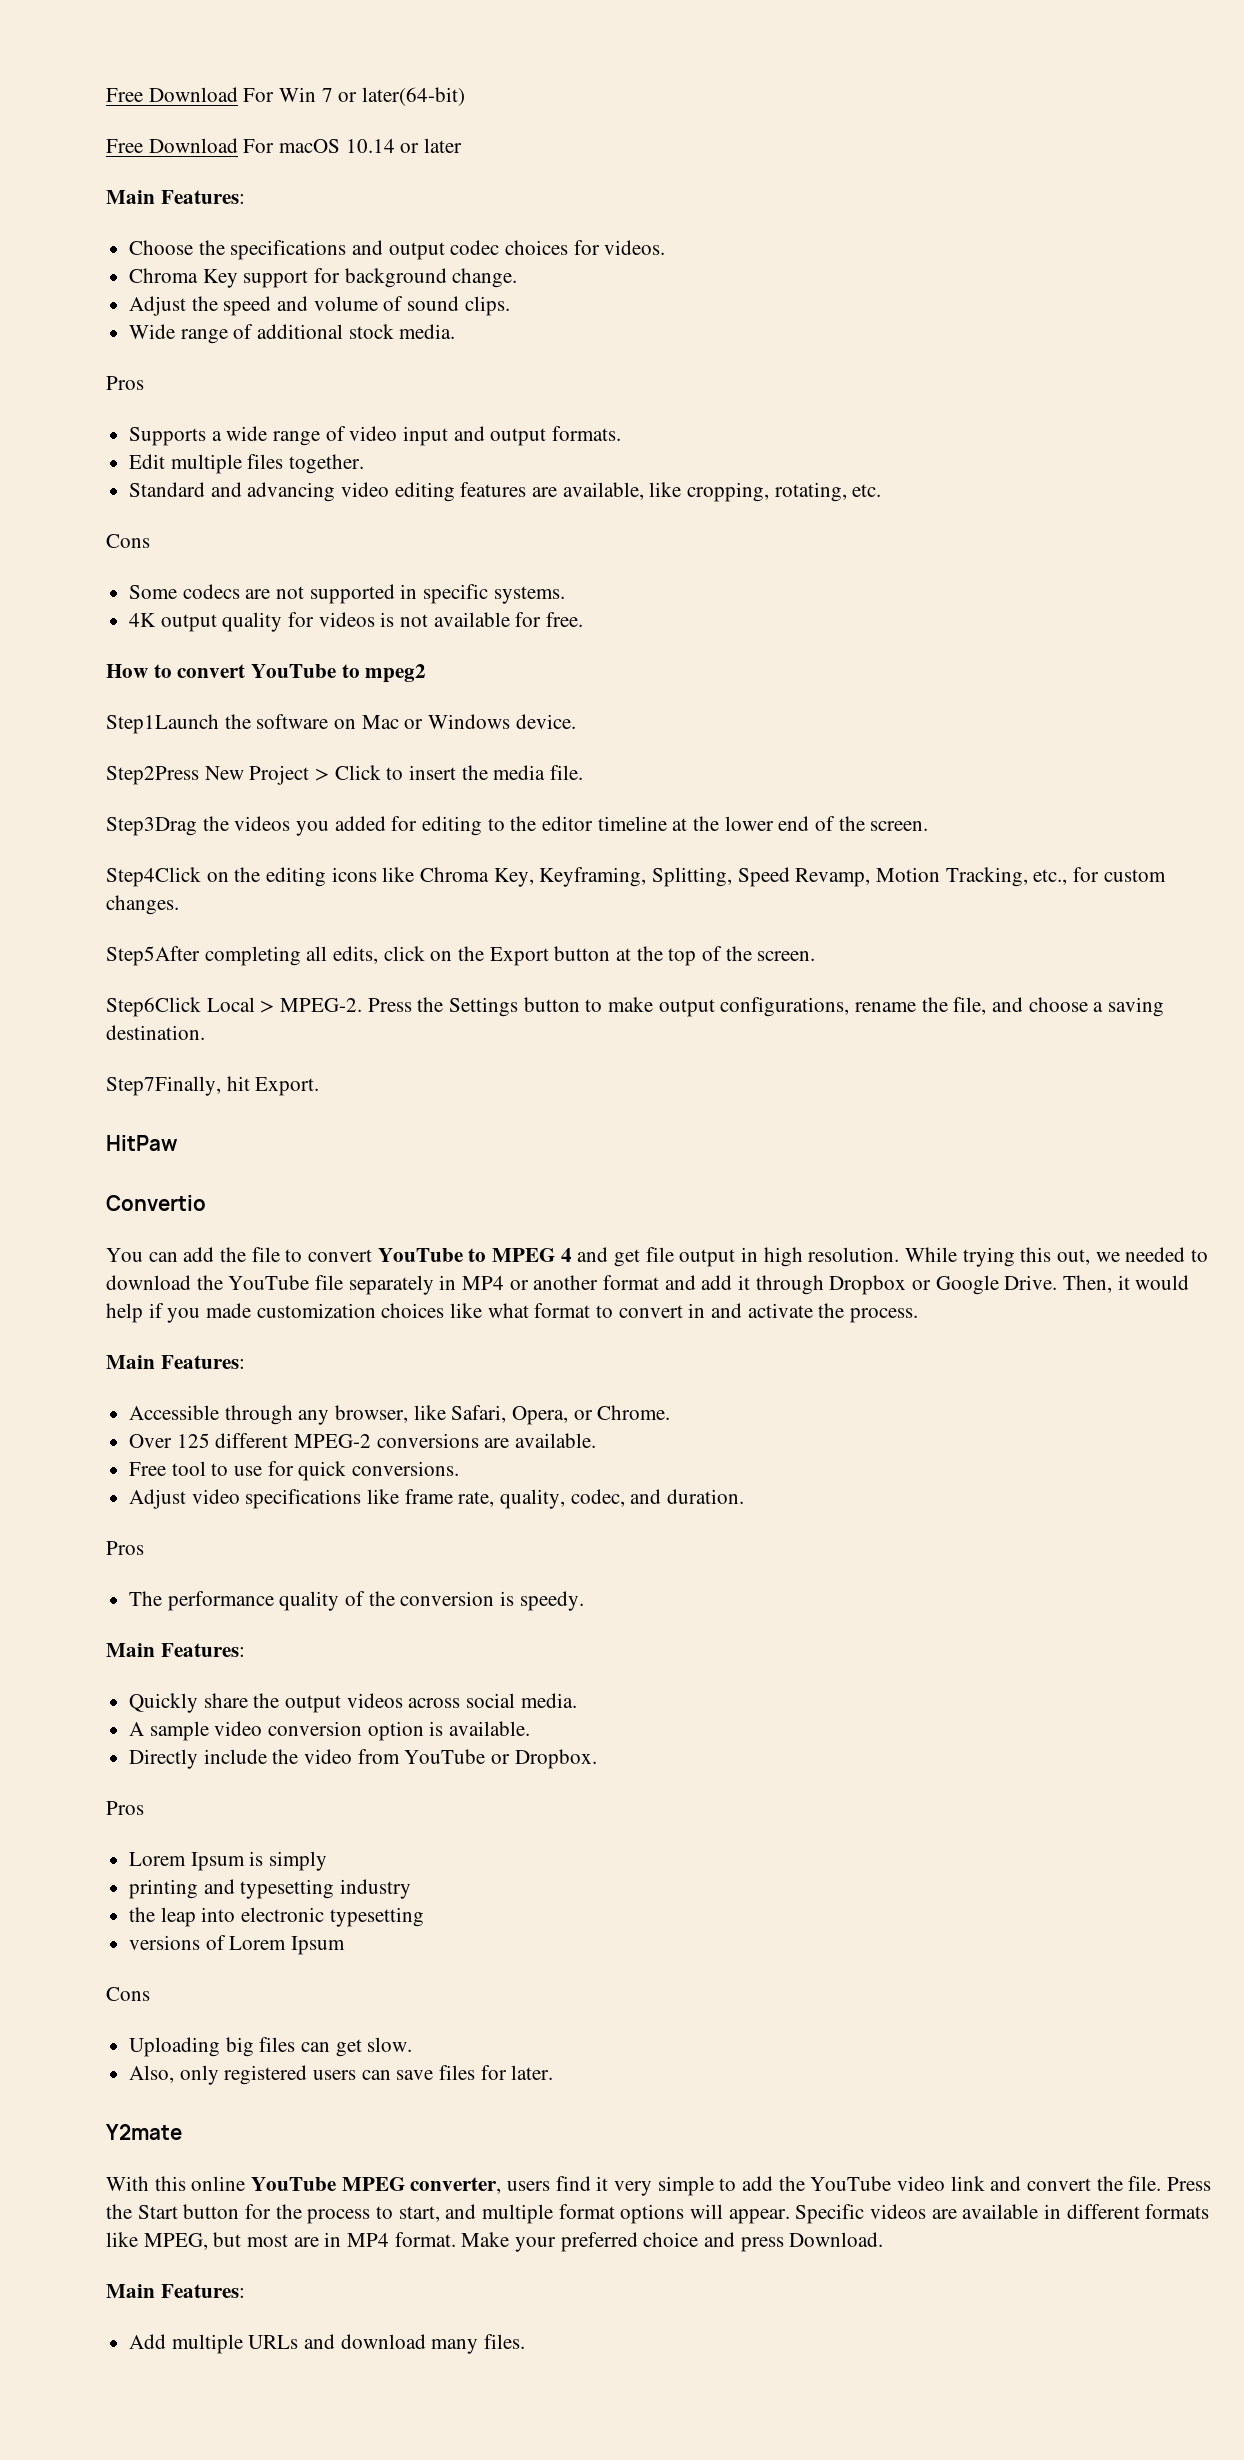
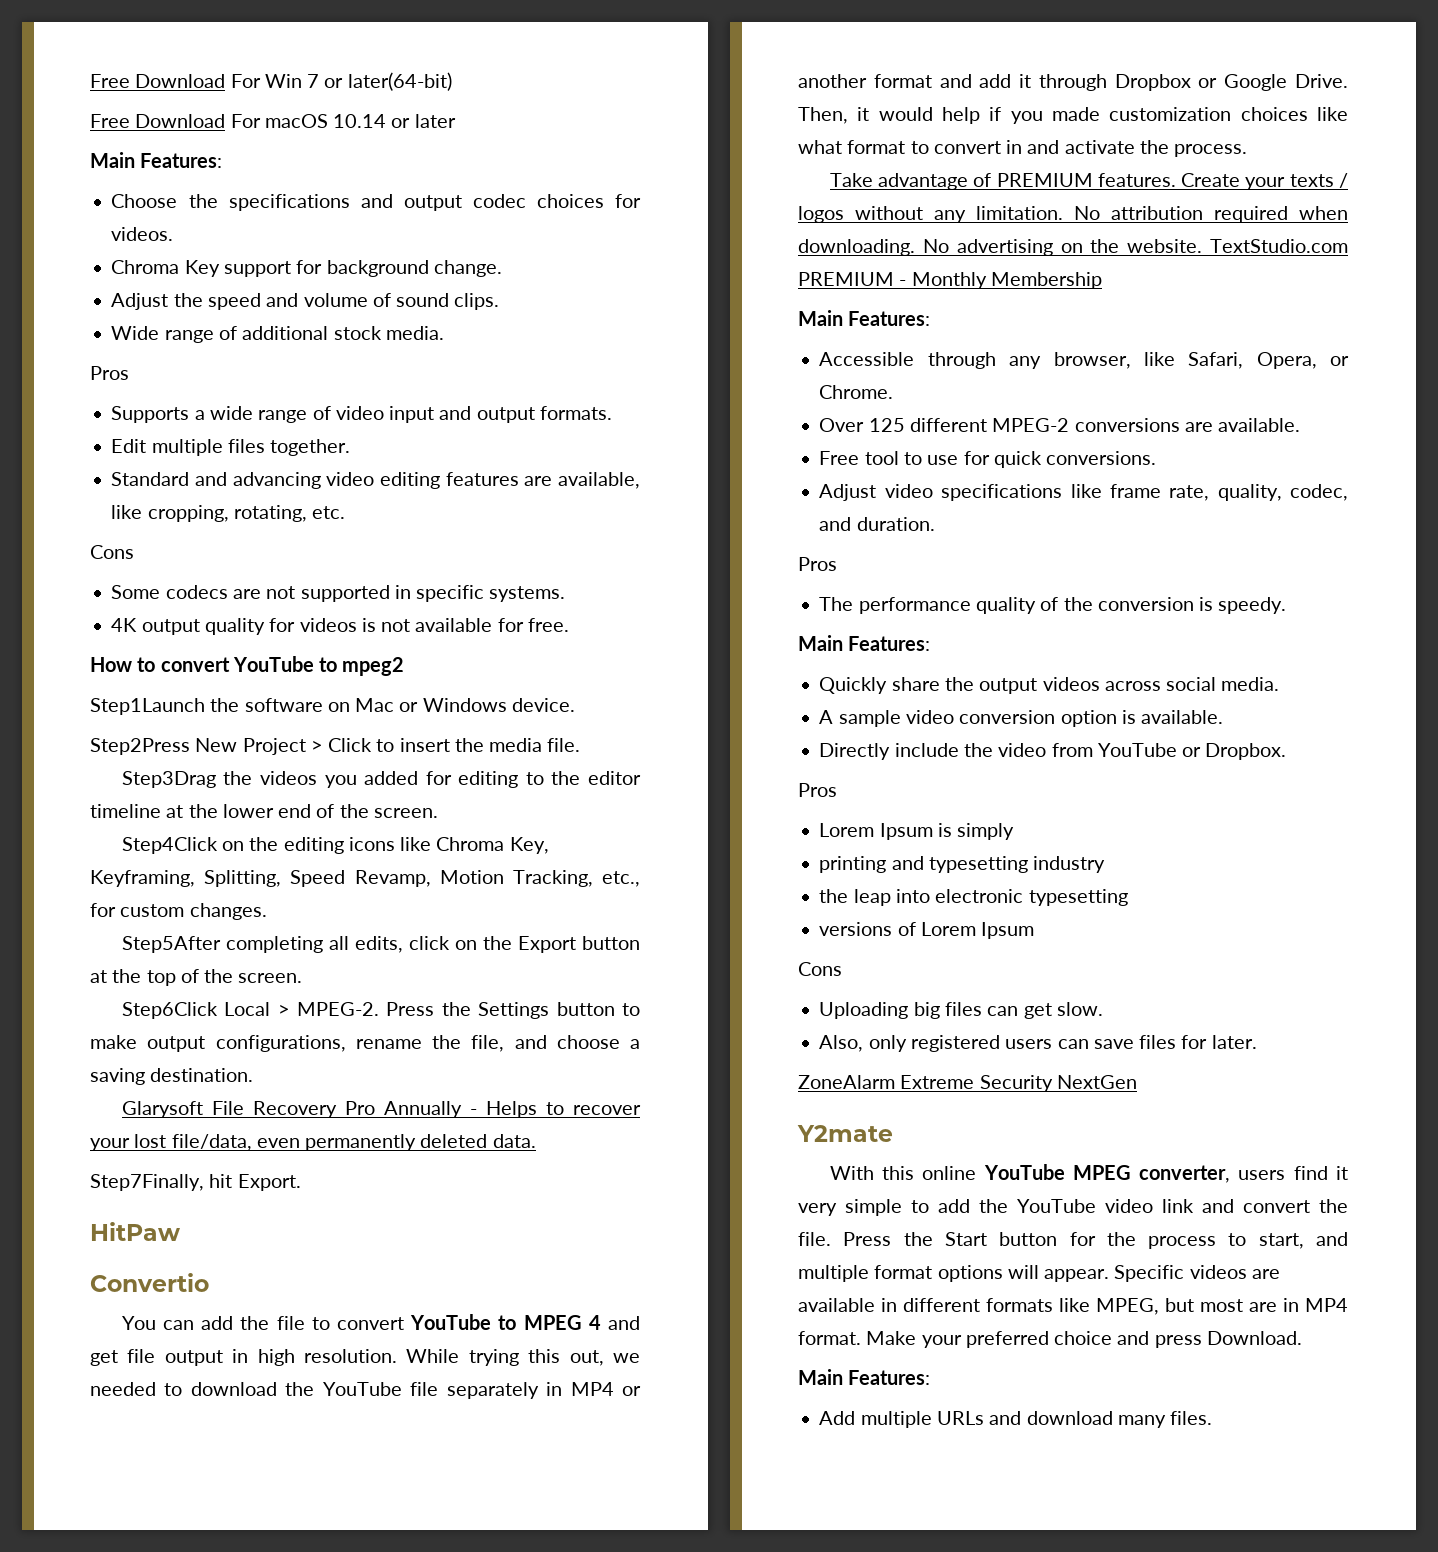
+ Glarysoft File Recovery Pro Annually - Helps to recover your lost file/data, even permanently deleted data.
+ Take advantage of PREMIUM features. Create your texts / logos without any limitation. No attribution required when downloading. No advertising on the website. TextStudio.com PREMIUM - Monthly Membership
+ ZoneAlarm Extreme Security NextGen

